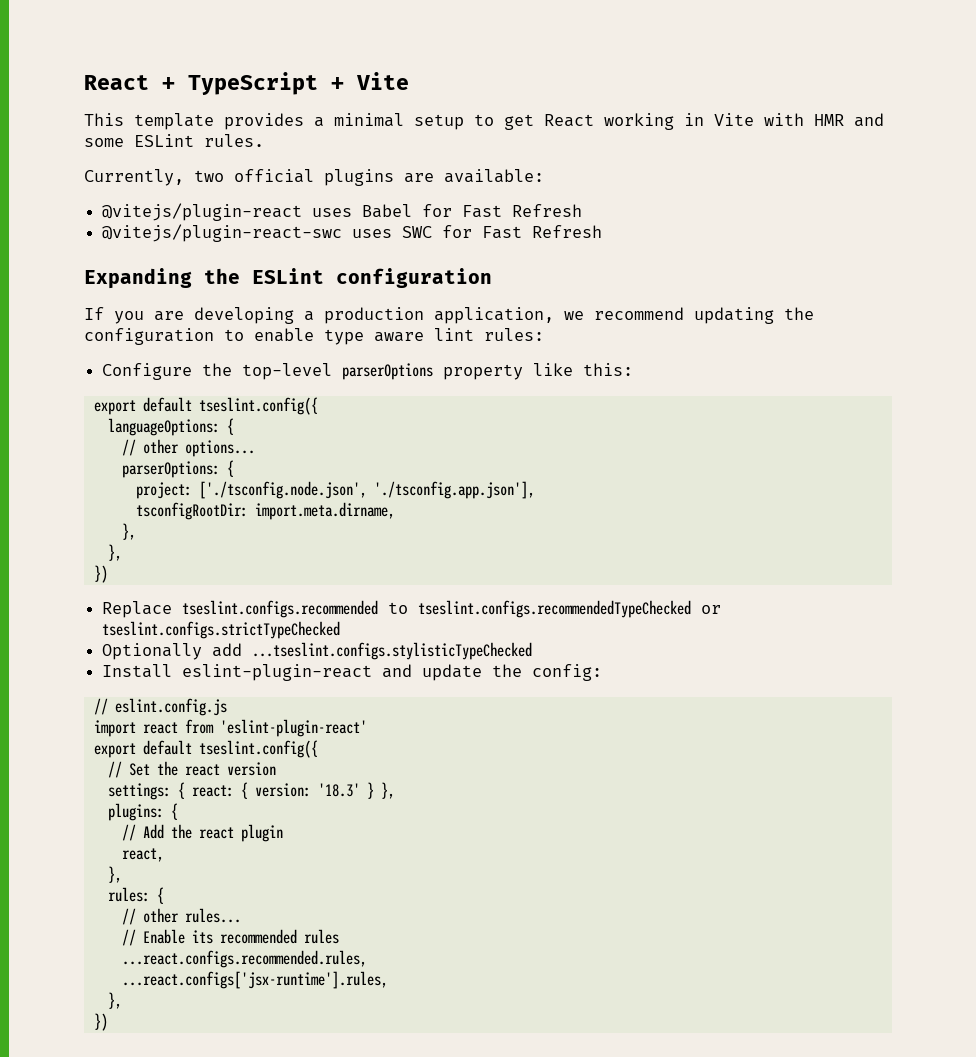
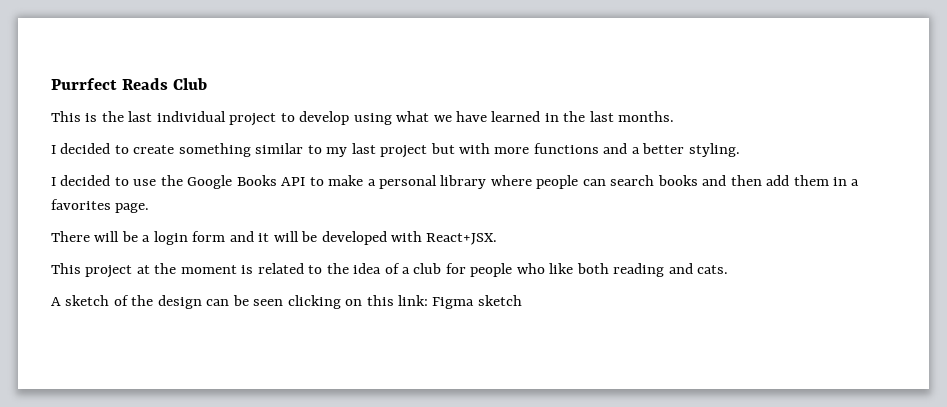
- React + TypeScript + Vite
- This template provides a minimal setup to get React working in Vite with HMR and some ESLint rules.
- Currently, two official plugins are available:
- @vitejs/plugin-react uses Babel for Fast Refresh
- @vitejs/plugin-react-swc uses SWC for Fast Refresh
- Expanding the ESLint configuration
- If you are developing a production application, we recommend updating the configuration to enable type aware lint rules:
- Configure the top-level parserOptions property like this:
- export default tseslint.config({
- languageOptions: {
- // other options...
- parserOptions: {
- project: ['./tsconfig.node.json', './tsconfig.app.json'],
- tsconfigRootDir: import.meta.dirname,
- },
- },
- })
- Replace tseslint.configs.recommended to tseslint.configs.recommendedTypeChecked or tseslint.configs.strictTypeChecked
- Optionally add ...tseslint.configs.stylisticTypeChecked
- Install eslint-plugin-react and update the config:
- // eslint.config.js
- import react from 'eslint-plugin-react'
- export default tseslint.config({
- // Set the react version
- settings: { react: { version: '18.3' } },
- plugins: {
- // Add the react plugin
- react,
- },
- rules: {
- // other rules...
- // Enable its recommended rules
- ...react.configs.recommended.rules,
- ...react.configs['jsx-runtime'].rules,
- },
- })
+ Purrfect Reads Club
+ This is the last individual project to develop using what we have learned in the last months.
+ I decided to create something similar to my last project but with more functions and a better styling.
+ I decided to use the Google Books API to make a personal library where people can search books and then add them in a favorites page.
+ There will be a login form and it will be developed with React+JSX.
+ This project at the moment is related to the idea of a club for people who like both reading and cats.
+ A sketch of the design can be seen clicking on this link: Figma sketch

